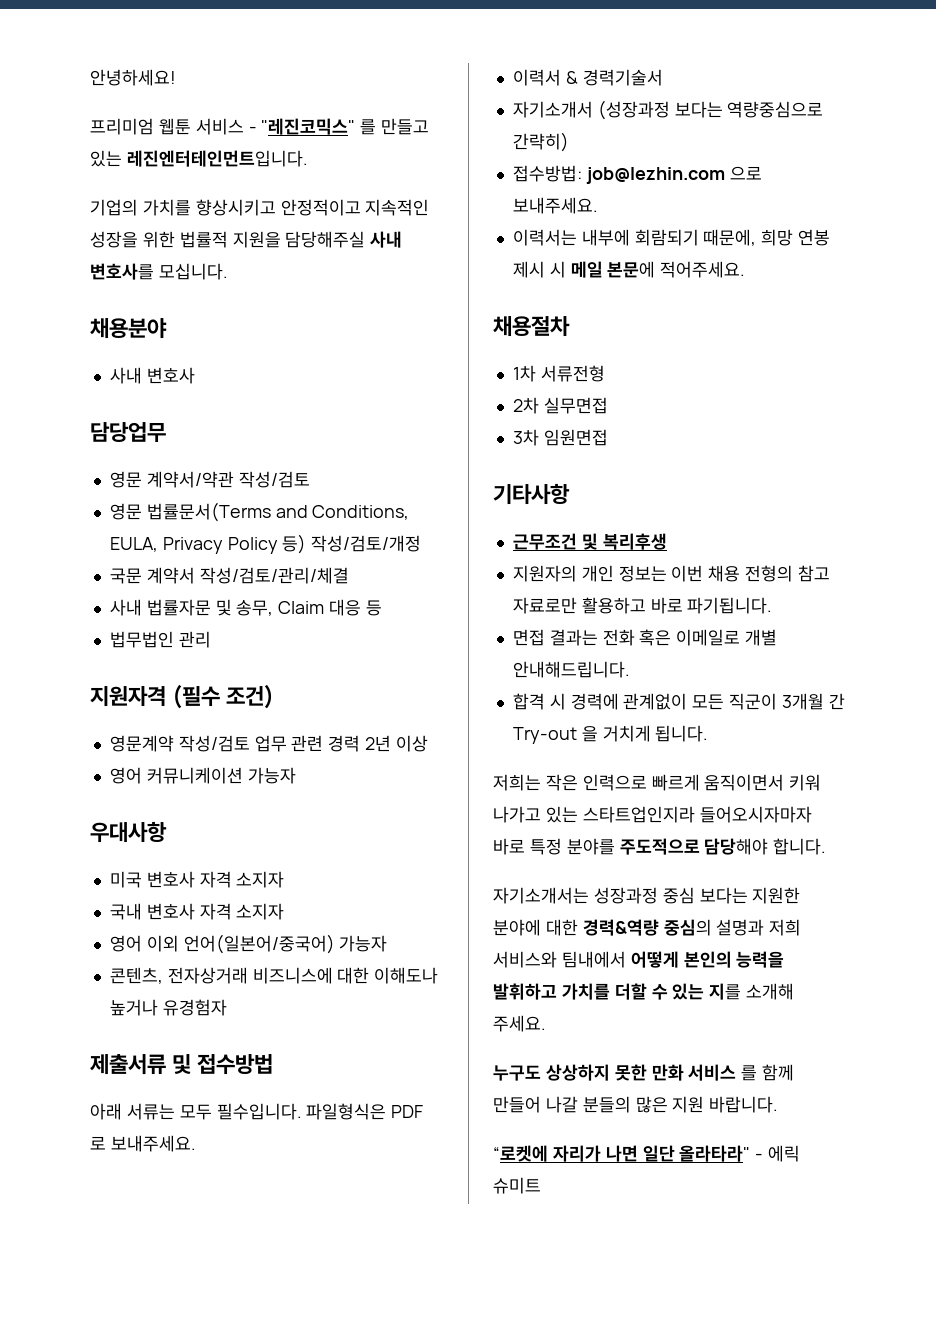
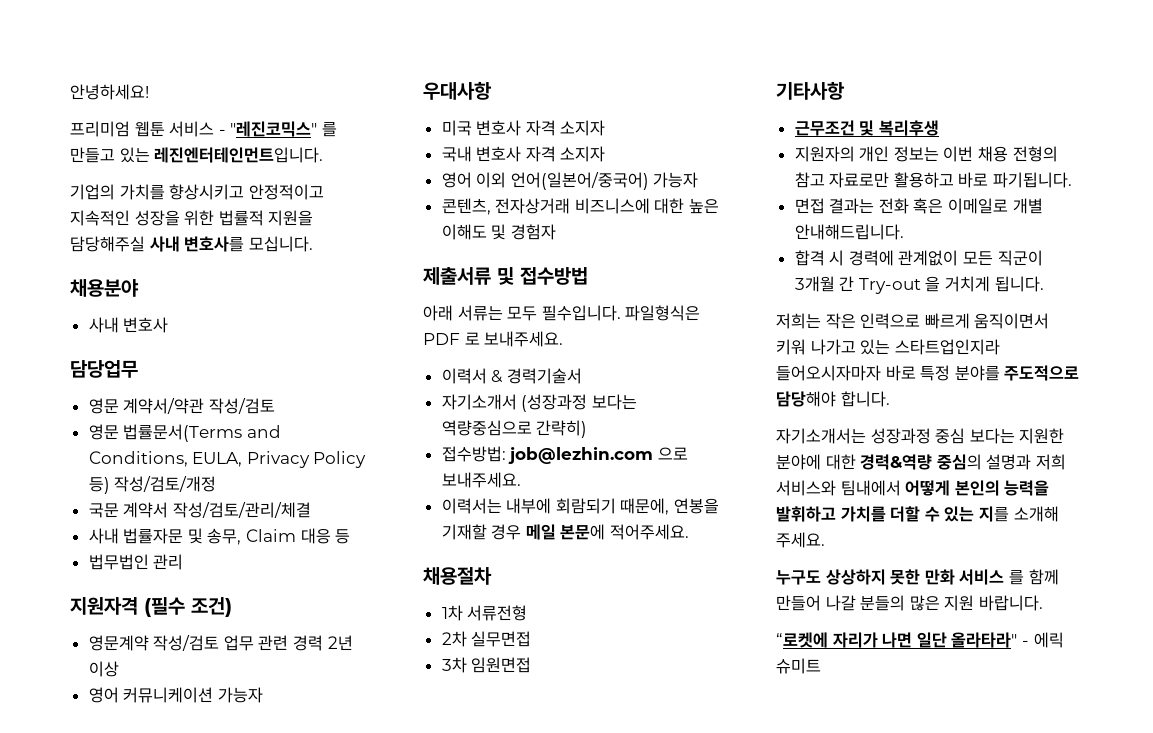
- 콘텐츠, 전자상거래 비즈니스에 대한 이해도나 높거나 유경험자
+ 콘텐츠, 전자상거래 비즈니스에 대한 높은 이해도 및 경험자
- 이력서는 내부에 회람되기 때문에, 희망 연봉 제시 시 메일 본문에 적어주세요.
+ 이력서는 내부에 회람되기 때문에, 연봉을 기재할 경우 메일 본문에 적어주세요.

